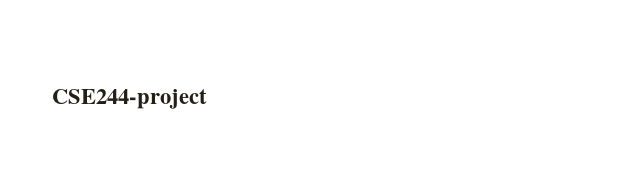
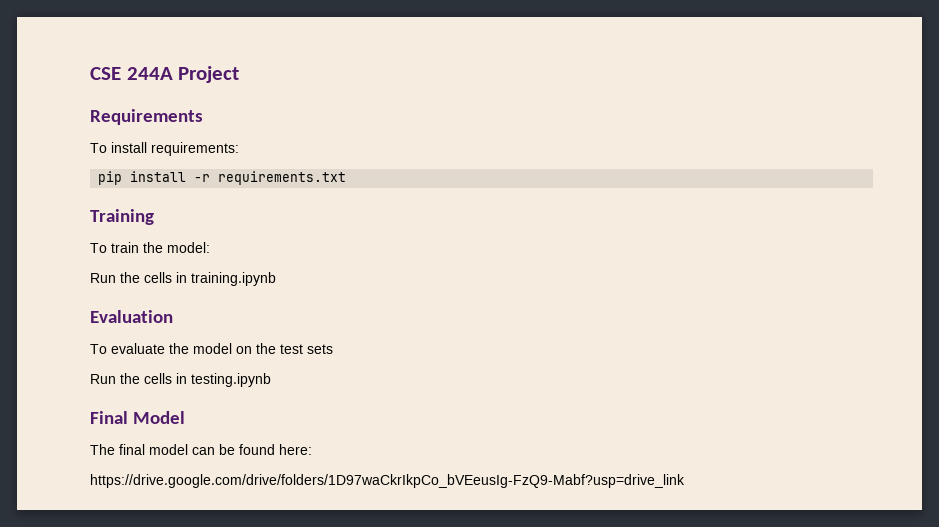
- CSE244-project
+ CSE 244A Project
+ Requirements
+ To install requirements:
+ pip install -r requirements.txt
+ Training
+ To train the model:
+ Run the cells in training.ipynb
+ Evaluation
+ To evaluate the model on the test sets
+ Run the cells in testing.ipynb
+ Final Model
+ The final model can be found here:
+ https://drive.google.com/drive/folders/1D97waCkrIkpCo_bVEeusIg-FzQ9-Mabf?usp=drive_link

